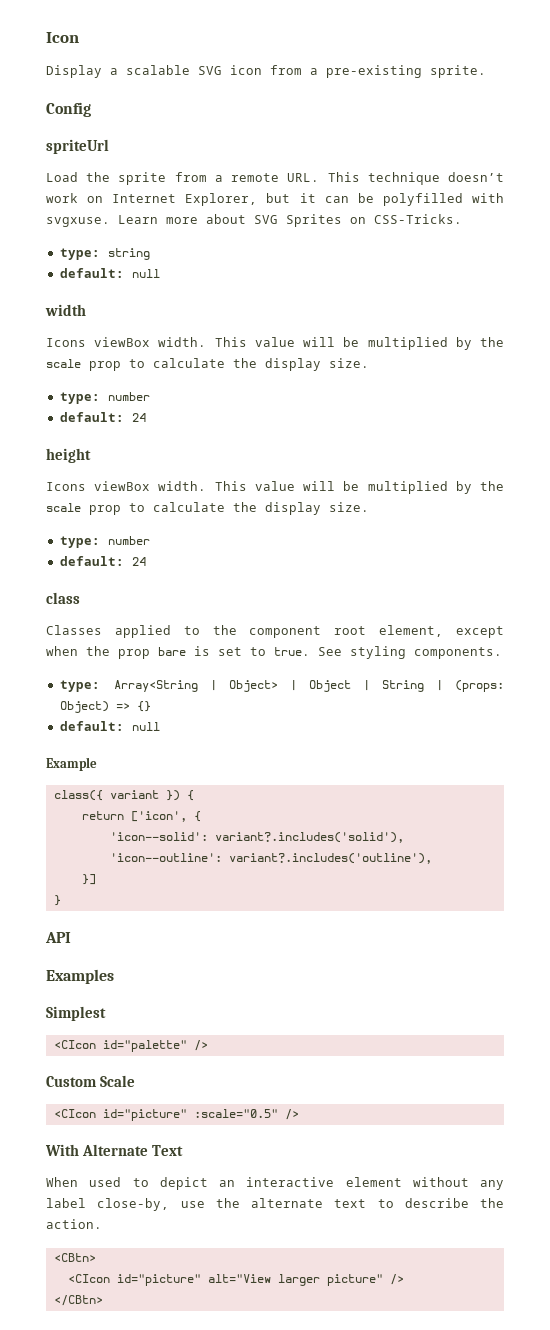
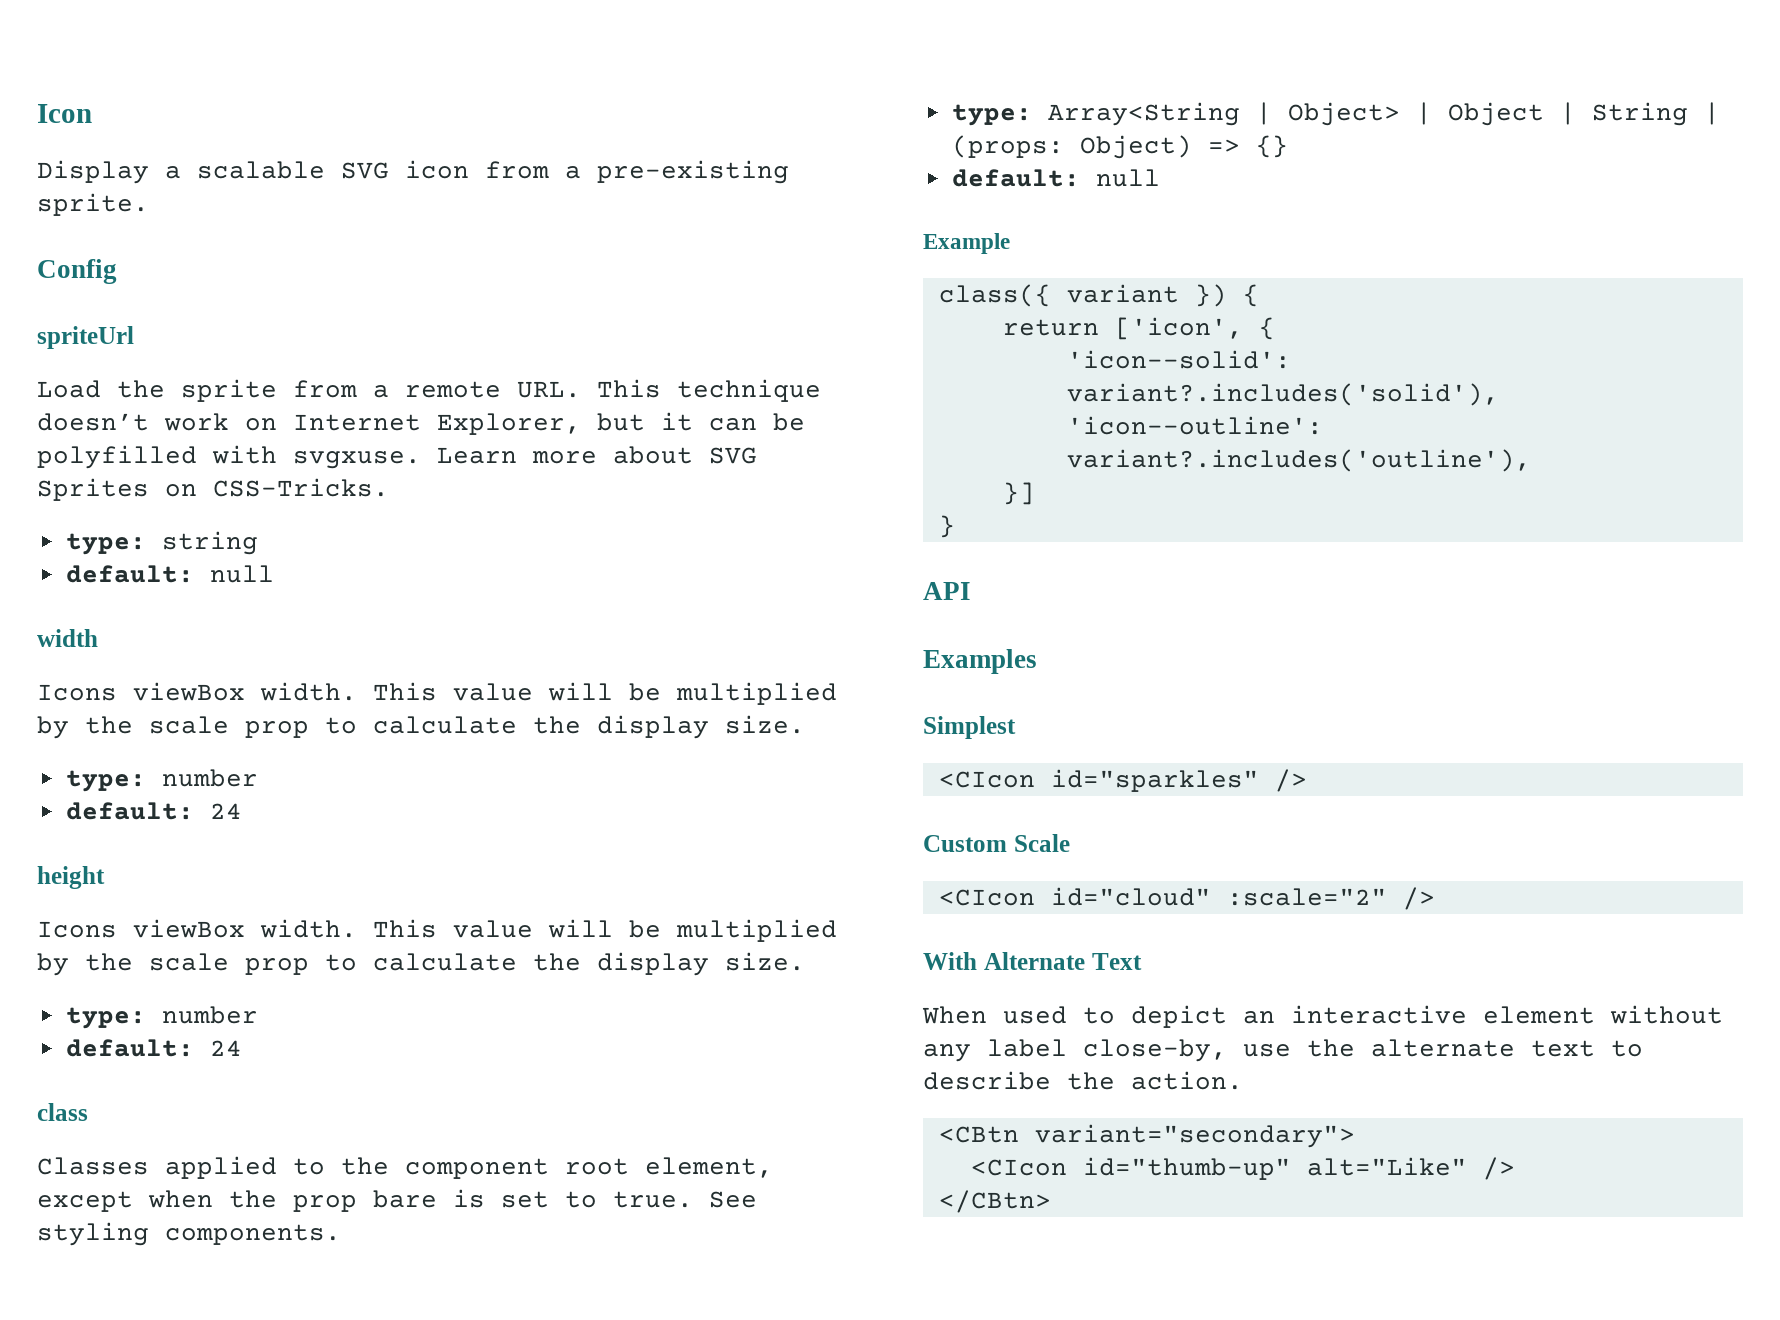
- <CIcon id="palette" />
+ <CIcon id="sparkles" />
- <CIcon id="picture" :scale="0.5" />
+ <CIcon id="cloud" :scale="2" />
- <CBtn>
- <CIcon id="picture" alt="View larger picture" />
+ <CBtn variant="secondary">
+ <CIcon id="thumb-up" alt="Like" />

